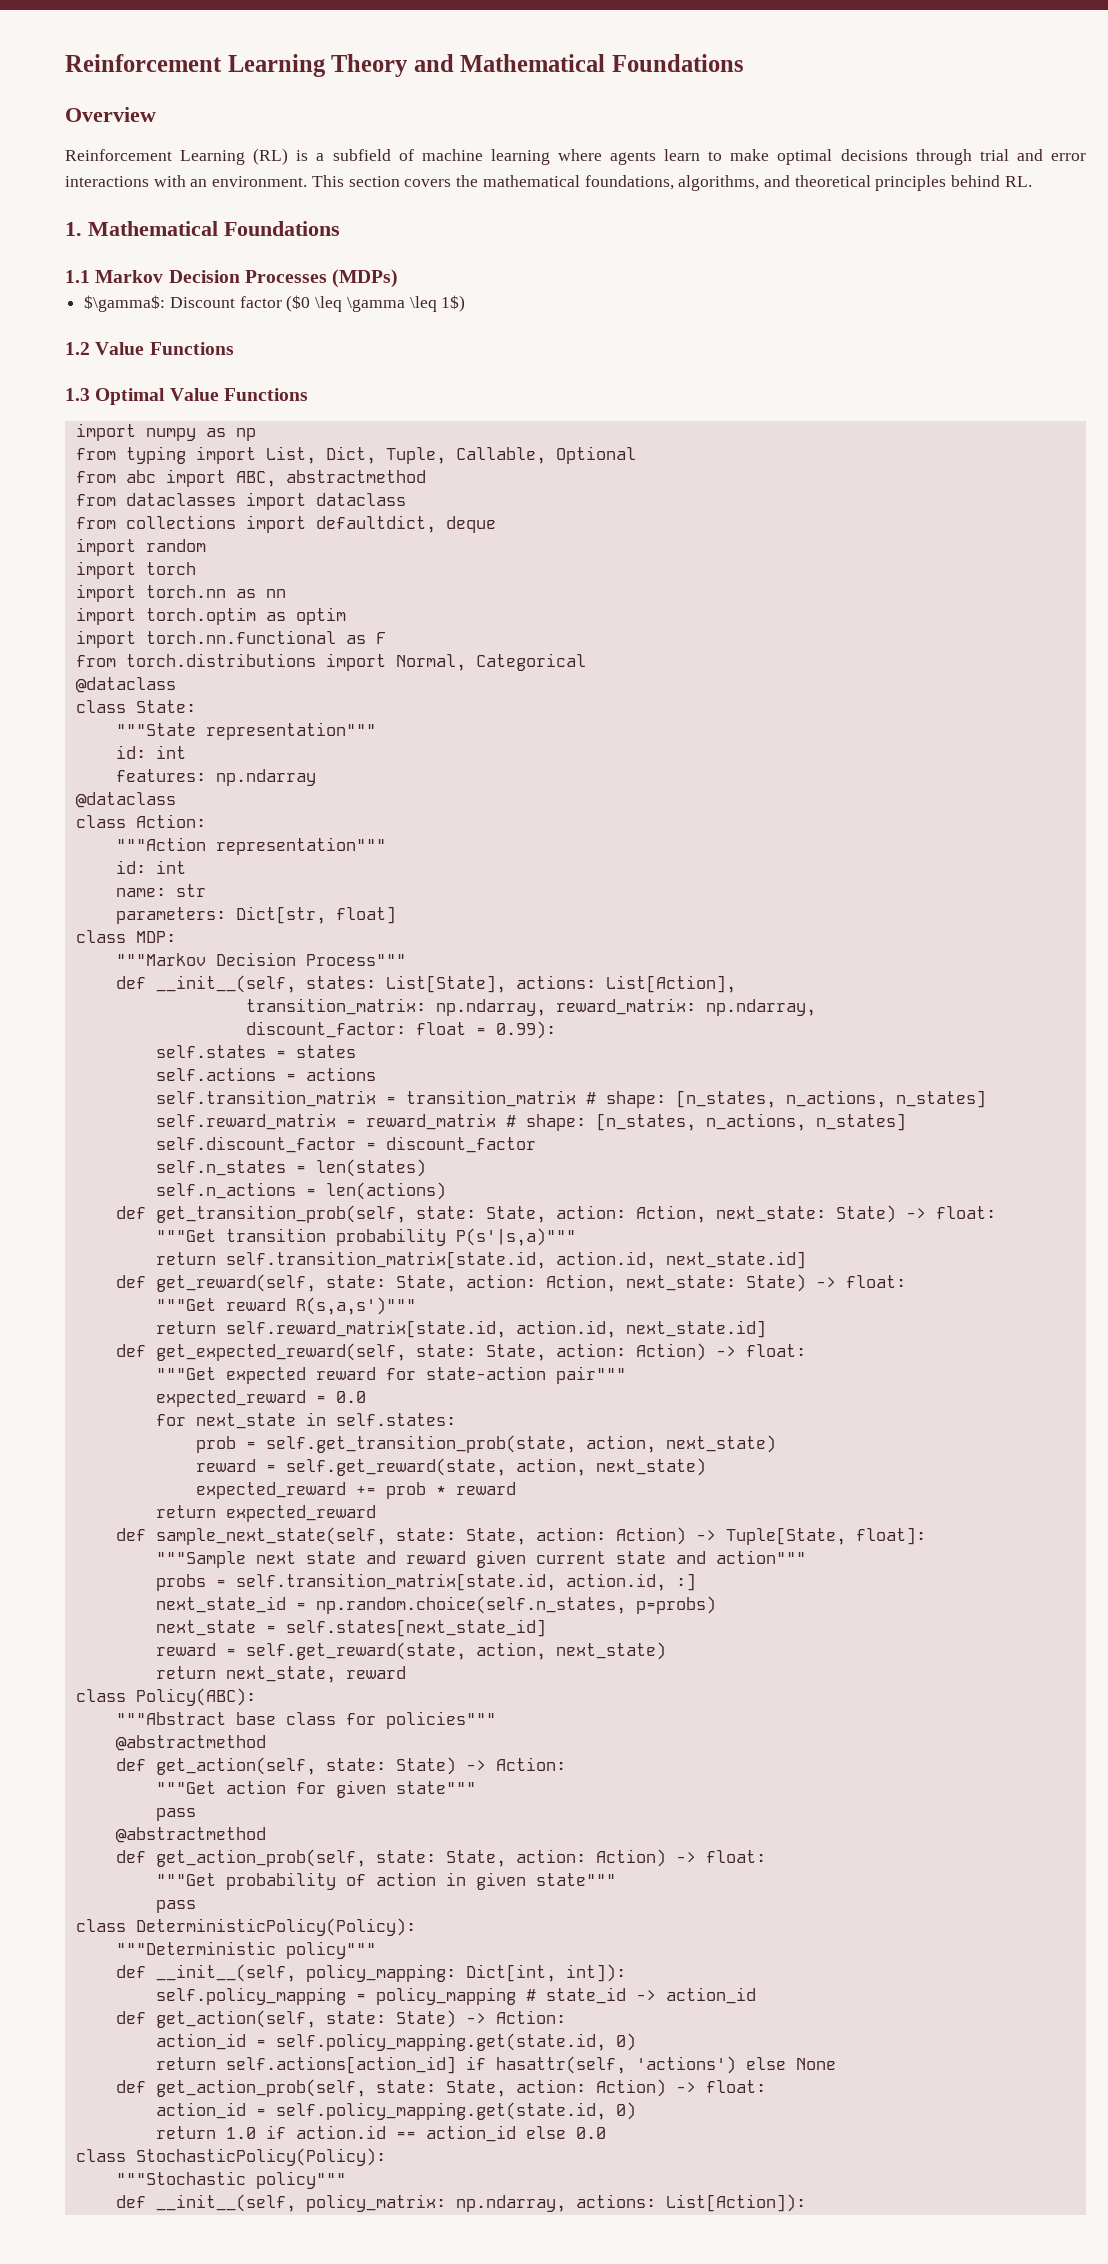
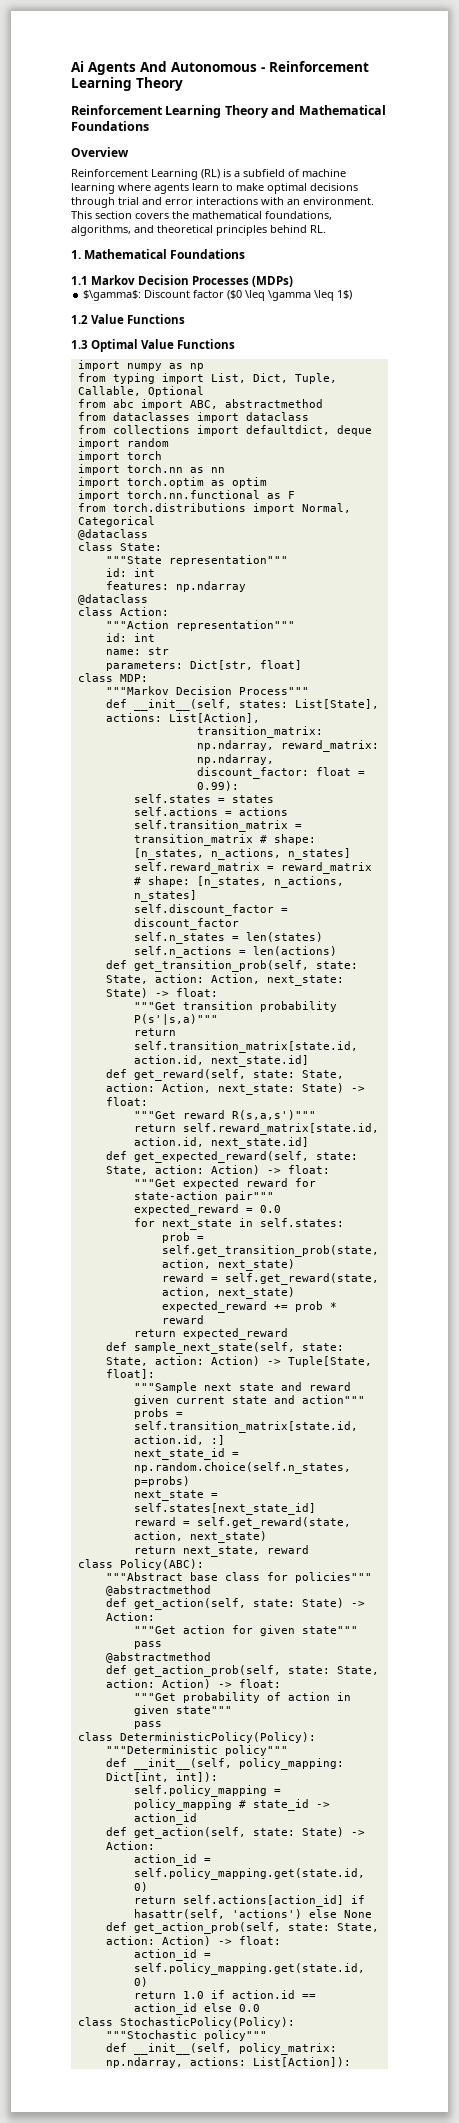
+ Ai Agents And Autonomous - Reinforcement Learning Theory

